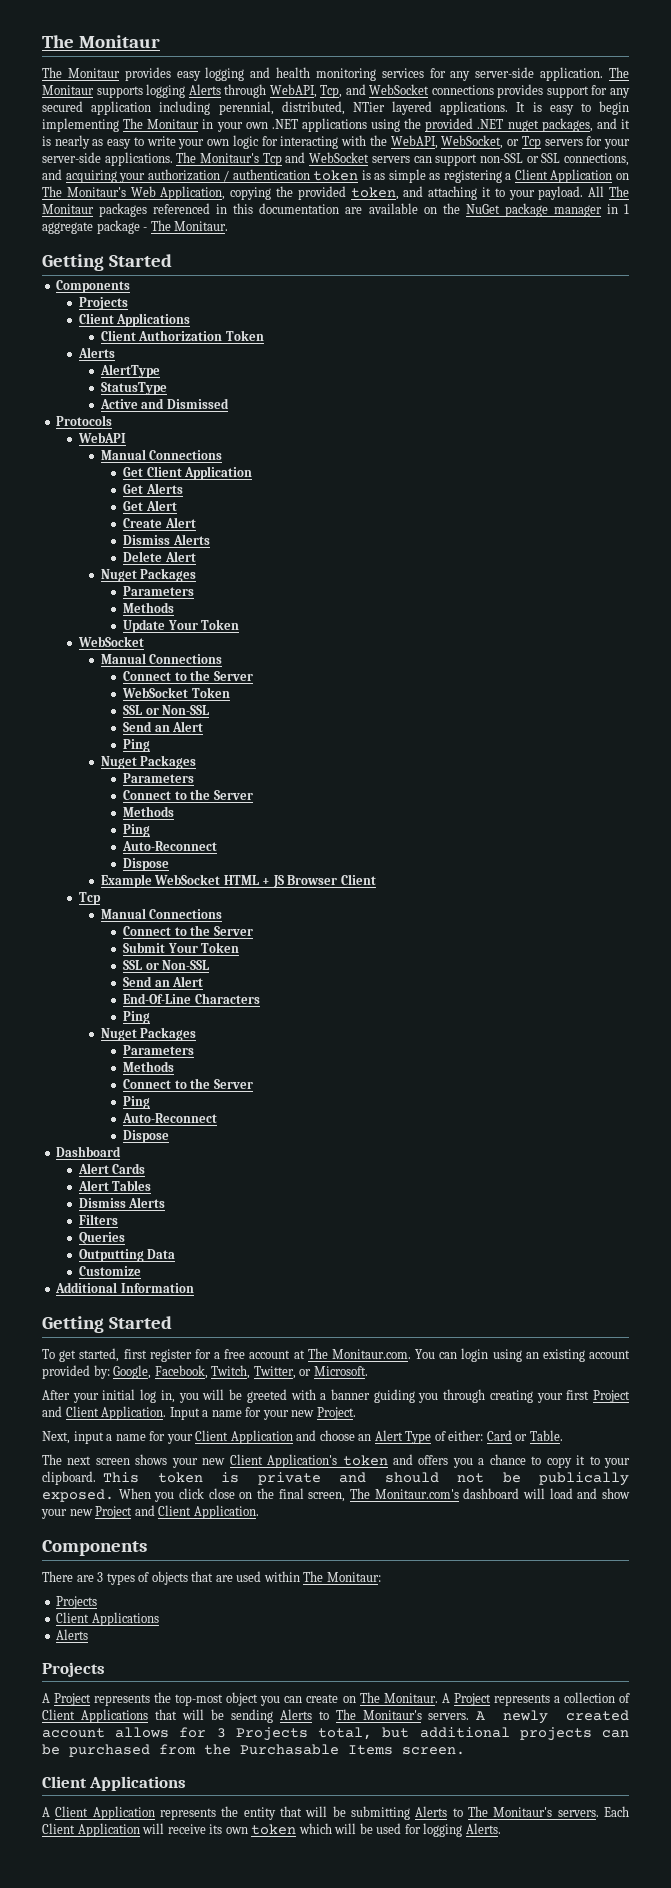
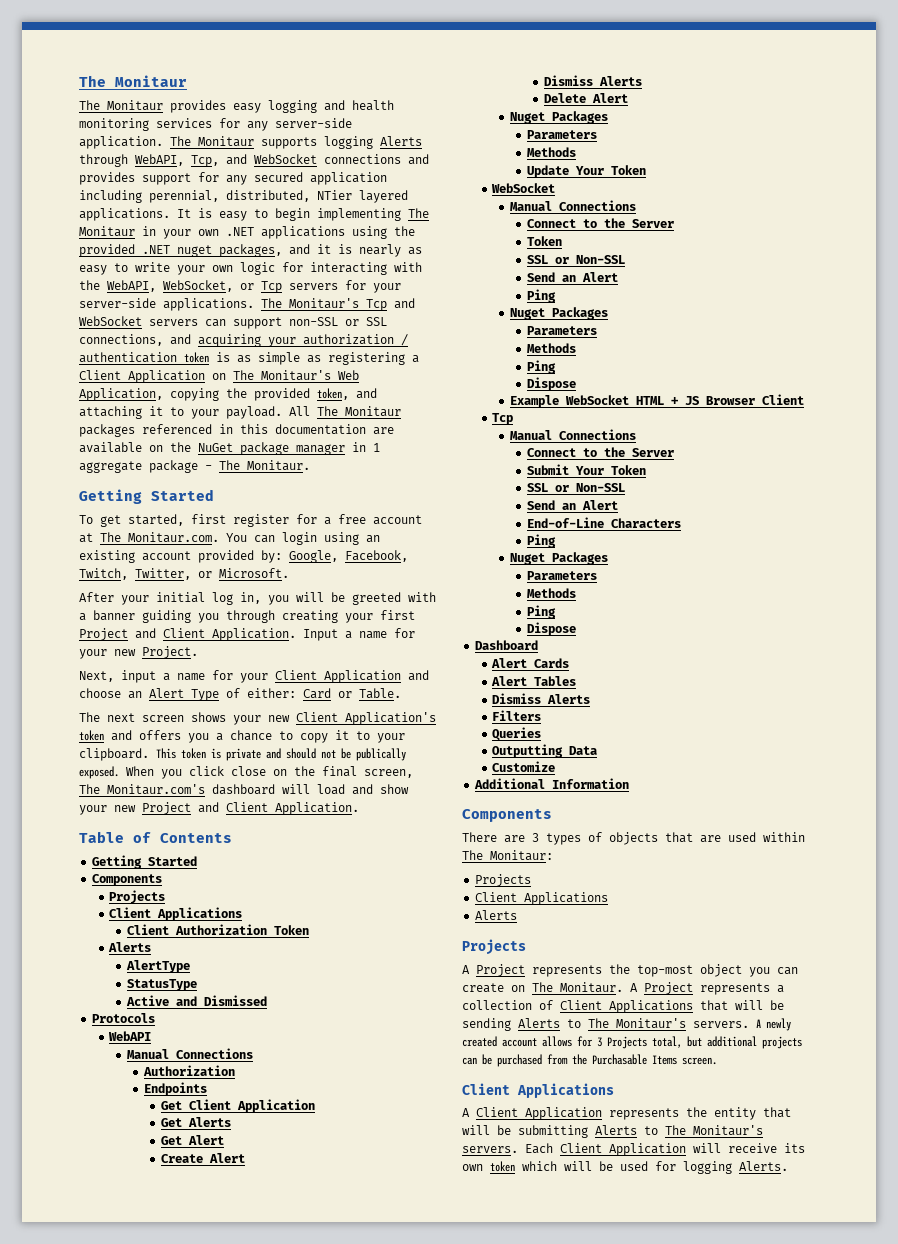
- The Monitaur supports logging Alerts through WebAPI, Tcp, and WebSocket connections provides support for any secured application including perennial, distributed, NTier layered applications.
+ The Monitaur supports logging Alerts through WebAPI, Tcp, and WebSocket connections and provides support for any secured application including perennial, distributed, NTier layered applications.
  All The Monitaur packages referenced in this documentation are available on the NuGet package manager in 1 aggregate package - The Monitaur.
- Getting Started
- Components
- Projects
- Client Applications
- Client Authorization Token
- Alerts
- AlertType
- StatusType
- Active and Dismissed
- Protocols
- WebAPI
- Manual Connections
- Get Client Application
- Get Alerts
- Get Alert
- Create Alert
- Dismiss Alerts
- Delete Alert
- Nuget Packages
- Parameters
- Methods
- Update Your Token
- WebSocket
- Manual Connections
- Connect to the Server
- WebSocket Token
- SSL or Non-SSL
- Send an Alert
- Ping
- Nuget Packages
- Parameters
- Connect to the Server
- Methods
- Ping
- Auto-Reconnect
- Dispose
- Example WebSocket HTML + JS Browser Client
- Tcp
- Manual Connections
- Connect to the Server
- Submit Your Token
- SSL or Non-SSL
- Send an Alert
- End-Of-Line Characters
- Ping
- Nuget Packages
- Parameters
- Methods
- Connect to the Server
- Ping
- Auto-Reconnect
- Dispose
- Dashboard
- Alert Cards
- Alert Tables
- Dismiss Alerts
- Filters
- Queries
- Outputting Data
- Customize
- Additional Information
+ Table of Contents
+ Getting Started
+ Components
+ Projects
+ Client Applications
+ Client Authorization Token
+ Alerts
+ AlertType
+ StatusType
+ Active and Dismissed
+ Protocols
+ WebAPI
+ Manual Connections
+ Authorization
+ Endpoints
+ Get Client Application
+ Get Alerts
+ Get Alert
+ Create Alert
+ Dismiss Alerts
+ Delete Alert
+ Nuget Packages
+ Parameters
+ Methods
+ Update Your Token
+ WebSocket
+ Manual Connections
+ Connect to the Server
+ Token
+ SSL or Non-SSL
+ Send an Alert
+ Ping
+ Nuget Packages
+ Parameters
+ Methods
+ Ping
+ Dispose
+ Example WebSocket HTML + JS Browser Client
+ Tcp
+ Manual Connections
+ Connect to the Server
+ Submit Your Token
+ SSL or Non-SSL
+ Send an Alert
+ End-of-Line Characters
+ Ping
+ Nuget Packages
+ Parameters
+ Methods
+ Ping
+ Dispose
+ Dashboard
+ Alert Cards
+ Alert Tables
+ Dismiss Alerts
+ Filters
+ Queries
+ Outputting Data
+ Customize
+ Additional Information

